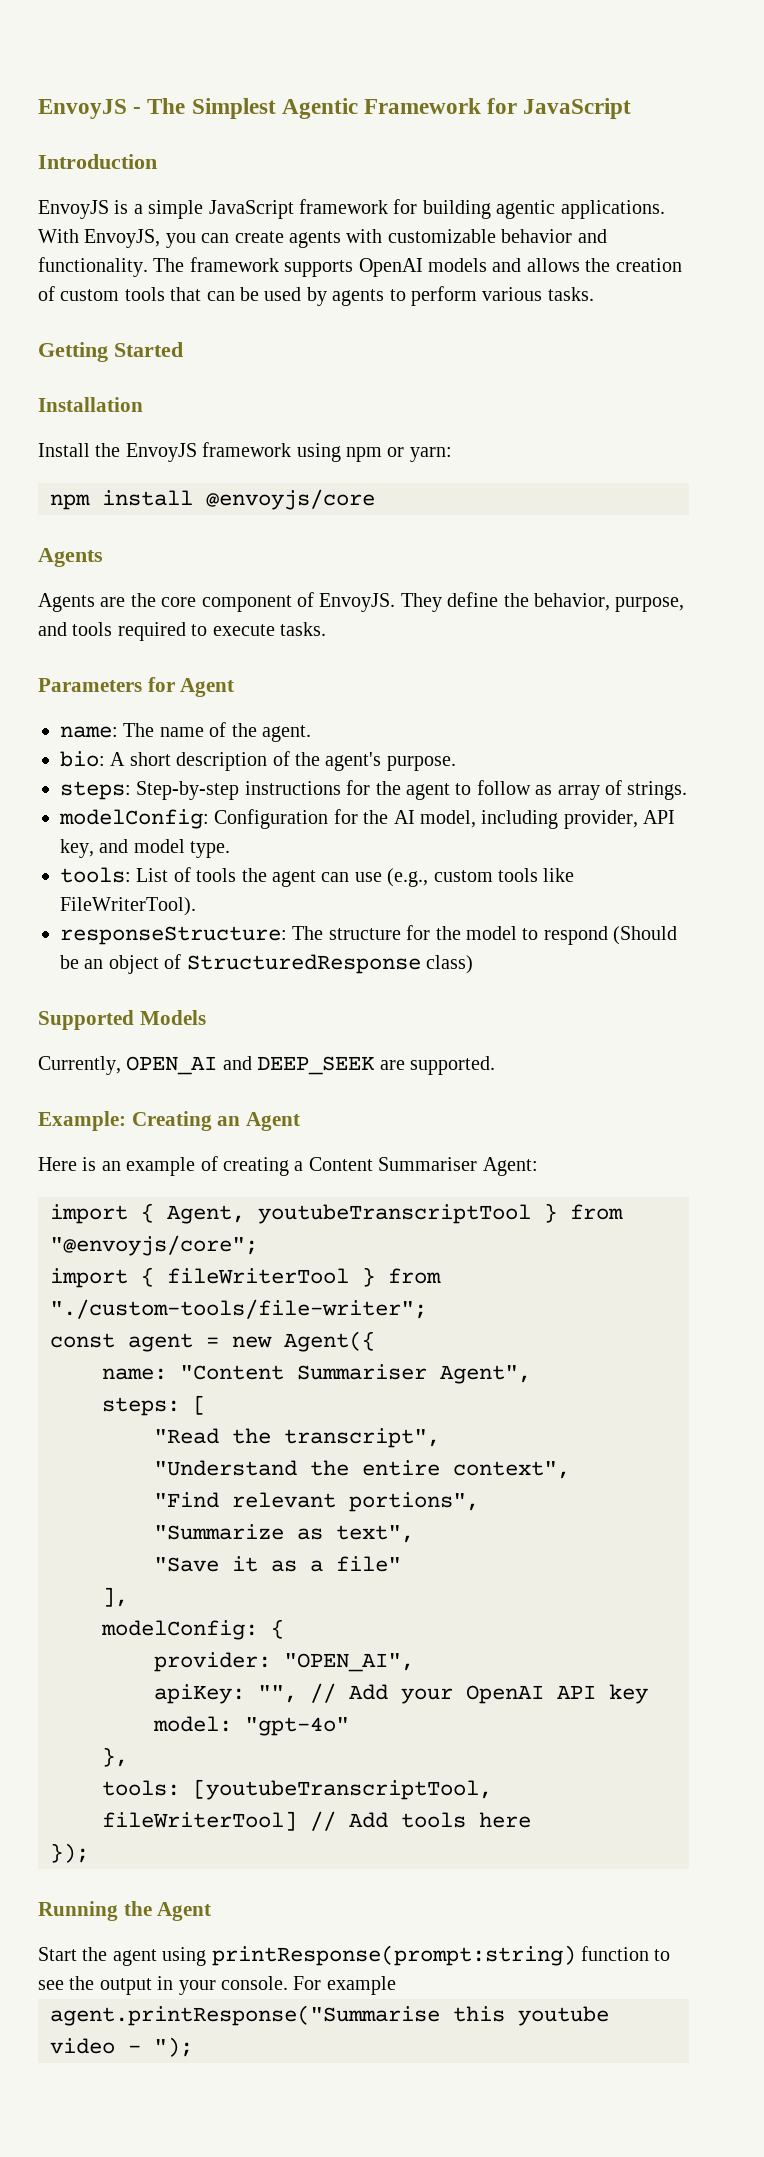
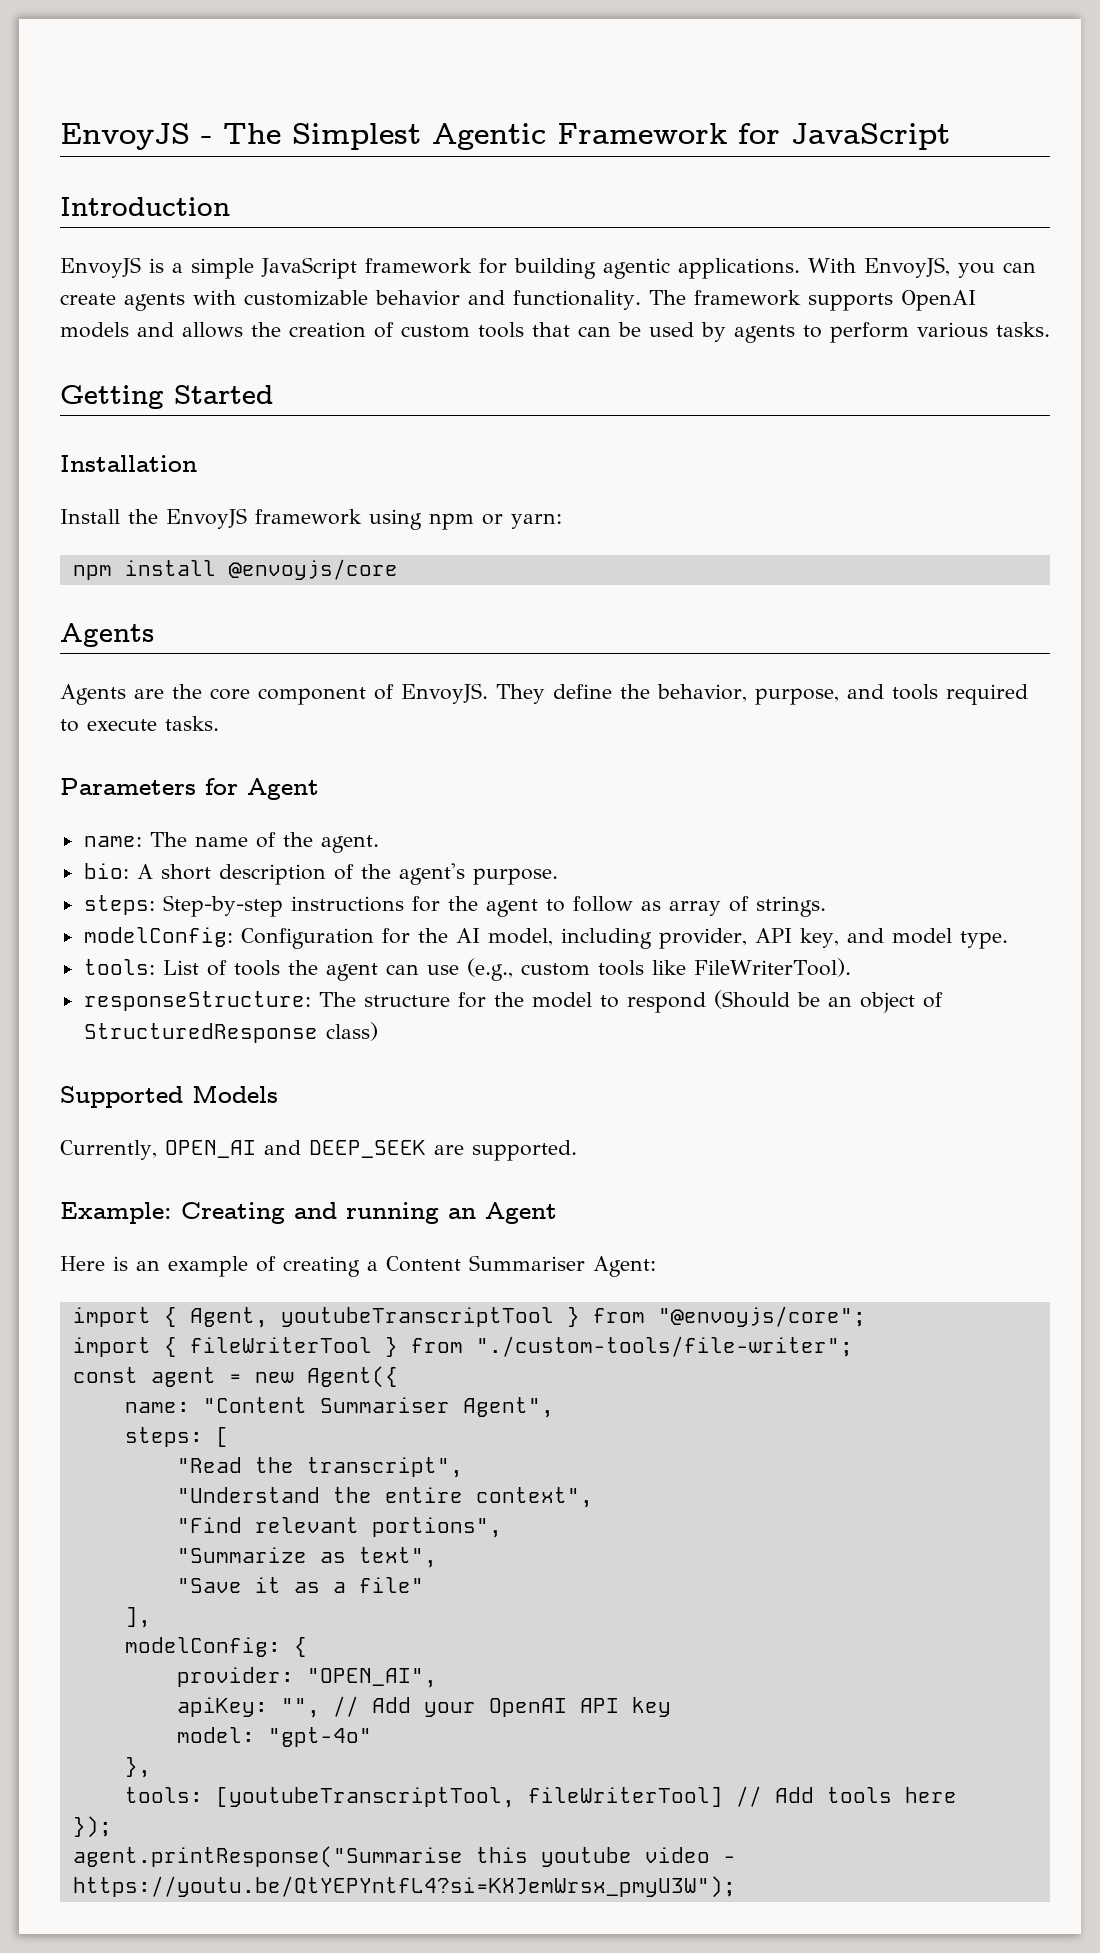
- Example: Creating an Agent
+ Example: Creating and running an Agent
- Running the Agent
- Start the agent using printResponse(prompt:string) function to see the output in your console. For example
- agent.printResponse("Summarise this youtube video - ");
+ agent.printResponse("Summarise this youtube video - https://youtu.be/QtYEPYntfL4?si=KXJemWrsx_pmyU3W");

